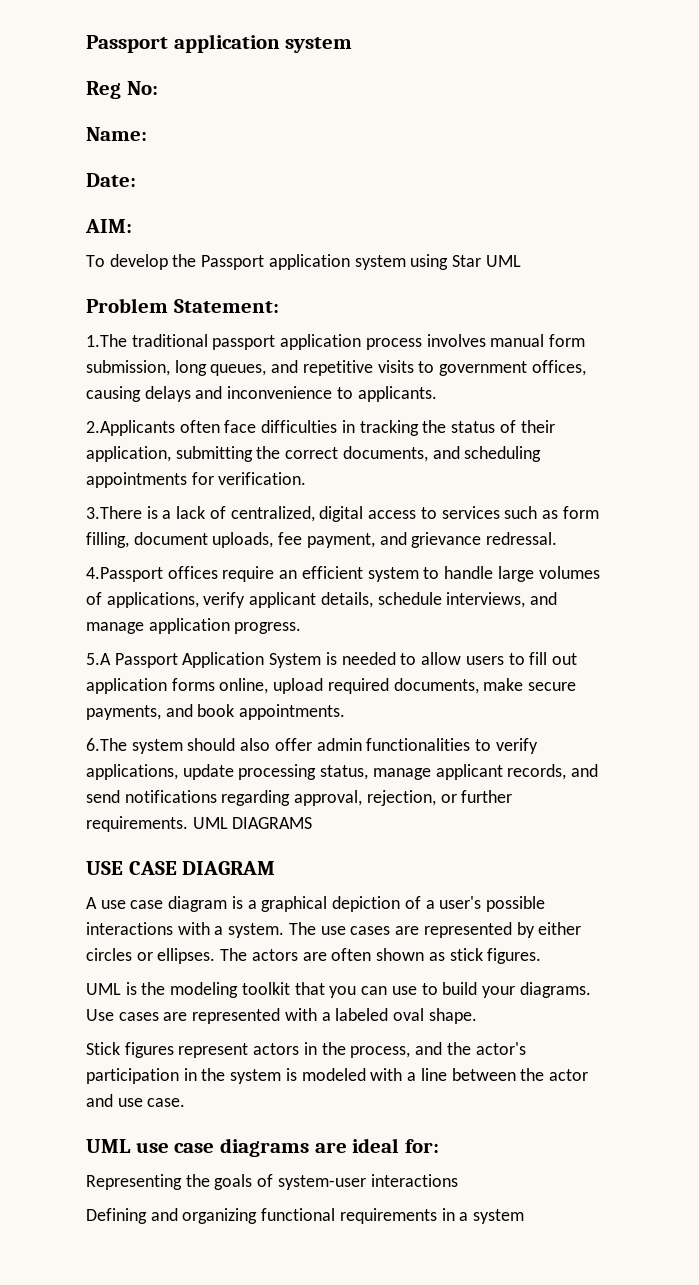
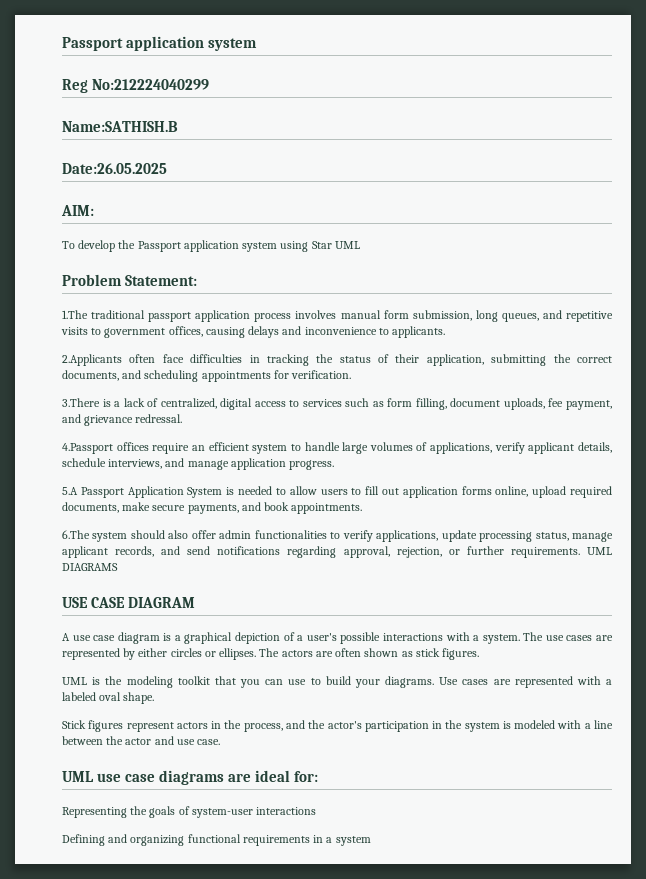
- Reg No:
- Name:
- Date:
+ Reg No:212224040299
+ Name:SATHISH.B
+ Date:26.05.2025

